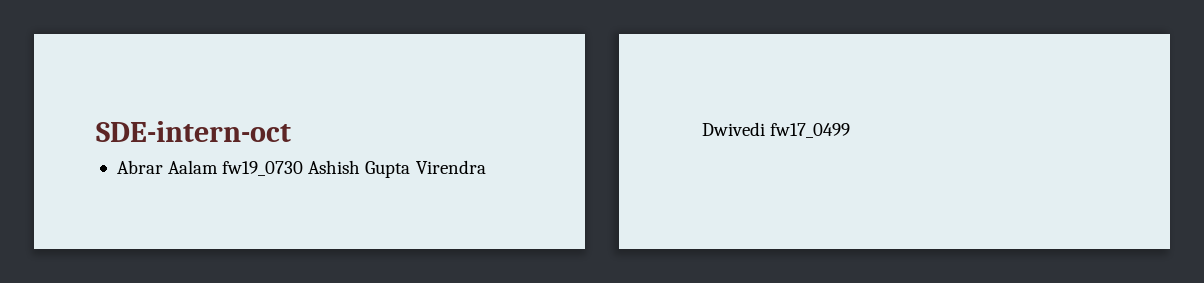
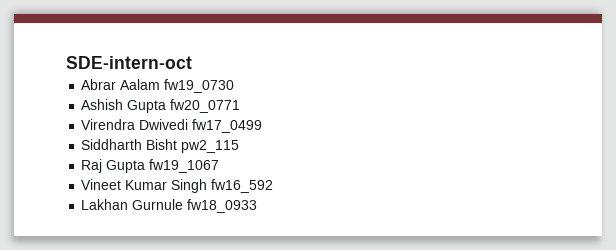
- Abrar Aalam fw19_0730 Ashish Gupta Virendra Dwivedi fw17_0499
+ Abrar Aalam fw19_0730
+ Ashish Gupta fw20_0771
+ Virendra Dwivedi fw17_0499
+ Siddharth Bisht pw2_115
+ Raj Gupta fw19_1067
+ Vineet Kumar Singh fw16_592
+ Lakhan Gurnule fw18_0933

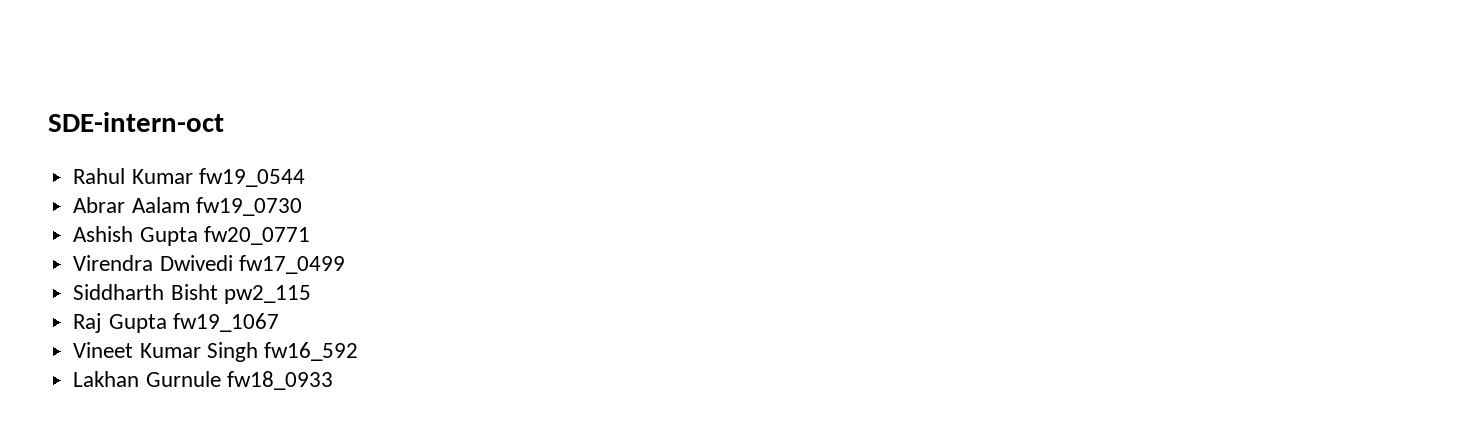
+ Rahul Kumar fw19_0544

